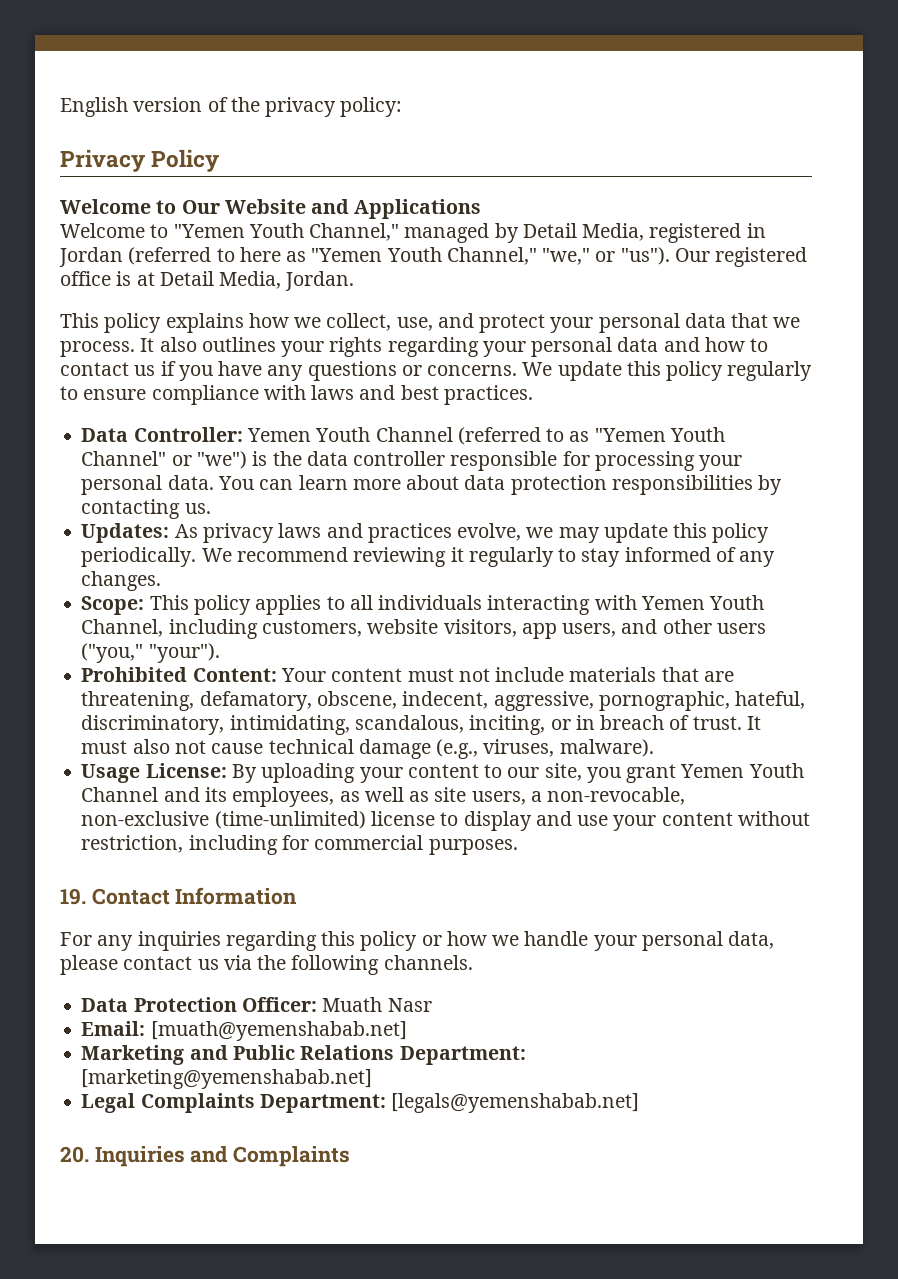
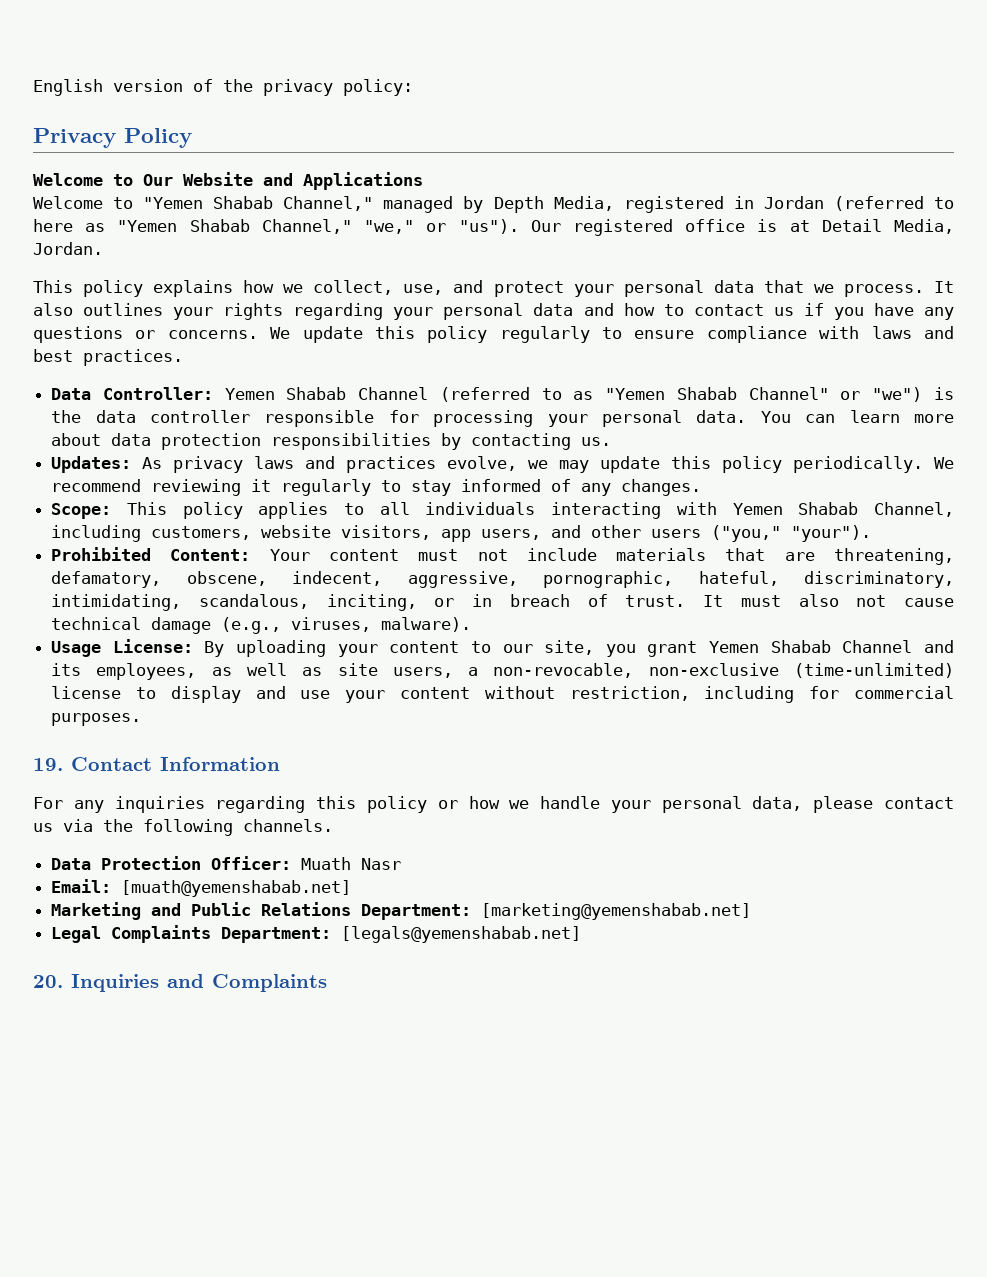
- Welcome to "Yemen Youth Channel," managed by Detail Media, registered in Jordan (referred to here as "Yemen Youth Channel," "we," or "us").
+ Welcome to "Yemen Shabab Channel," managed by Depth Media, registered in Jordan (referred to here as "Yemen Shabab Channel," "we," or "us").
- Data Controller: Yemen Youth Channel (referred to as "Yemen Youth Channel" or "we") is the data controller responsible for processing your personal data.
+ Data Controller: Yemen Shabab Channel (referred to as "Yemen Shabab Channel" or "we") is the data controller responsible for processing your personal data.
- Scope: This policy applies to all individuals interacting with Yemen Youth Channel, including customers, website visitors, app users, and other users ("you," "your").
+ Scope: This policy applies to all individuals interacting with Yemen Shabab Channel, including customers, website visitors, app users, and other users ("you," "your").
- Usage License: By uploading your content to our site, you grant Yemen Youth Channel and its employees, as well as site users, a non-revocable, non-exclusive (time-unlimited) license to display and use your content without restriction, including for commercial purposes.
+ Usage License: By uploading your content to our site, you grant Yemen Shabab Channel and its employees, as well as site users, a non-revocable, non-exclusive (time-unlimited) license to display and use your content without restriction, including for commercial purposes.

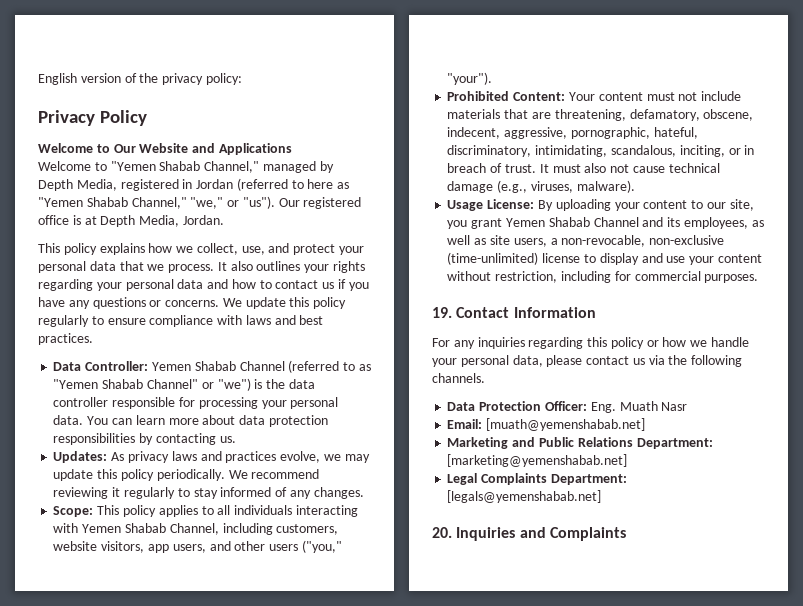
- Our registered office is at Detail Media, Jordan.
+ Our registered office is at Depth Media, Jordan.
- Data Protection Officer: Muath Nasr
+ Data Protection Officer: Eng. Muath Nasr

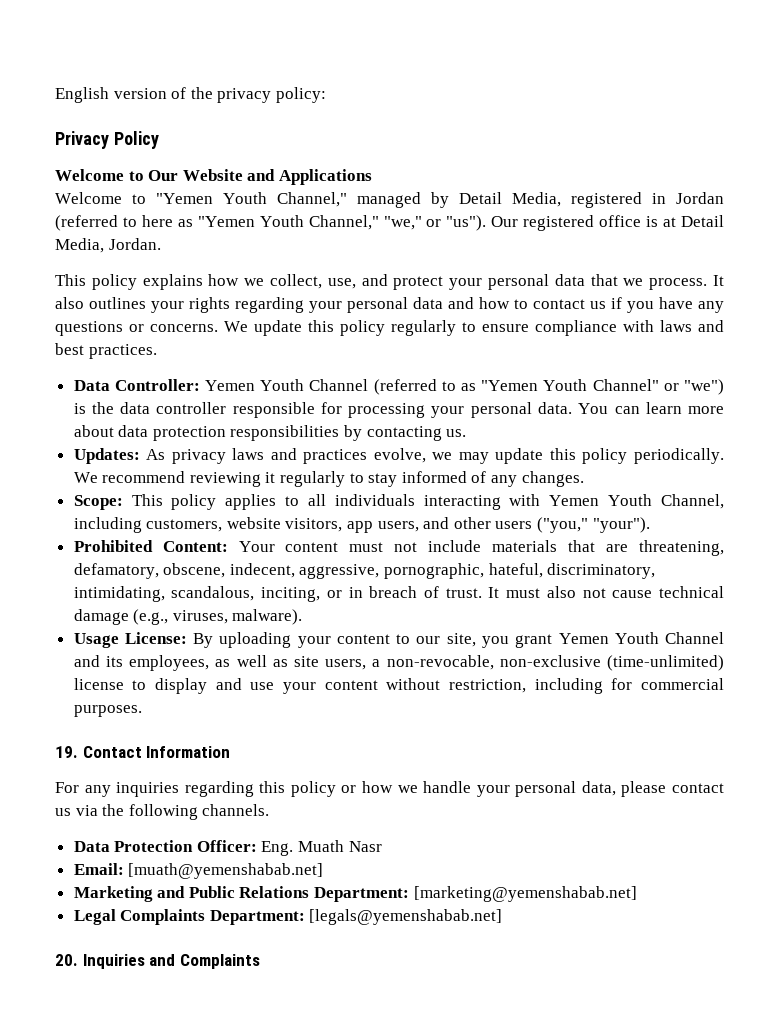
- Welcome to "Yemen Shabab Channel," managed by Depth Media, registered in Jordan (referred to here as "Yemen Shabab Channel," "we," or "us").
+ Welcome to "Yemen Youth Channel," managed by Detail Media, registered in Jordan (referred to here as "Yemen Youth Channel," "we," or "us").
- Our registered office is at Depth Media, Jordan.
+ Our registered office is at Detail Media, Jordan.
- Data Controller: Yemen Shabab Channel (referred to as "Yemen Shabab Channel" or "we") is the data controller responsible for processing your personal data.
+ Data Controller: Yemen Youth Channel (referred to as "Yemen Youth Channel" or "we") is the data controller responsible for processing your personal data.
- Scope: This policy applies to all individuals interacting with Yemen Shabab Channel, including customers, website visitors, app users, and other users ("you," "your").
+ Scope: This policy applies to all individuals interacting with Yemen Youth Channel, including customers, website visitors, app users, and other users ("you," "your").
- Usage License: By uploading your content to our site, you grant Yemen Shabab Channel and its employees, as well as site users, a non-revocable, non-exclusive (time-unlimited) license to display and use your content without restriction, including for commercial purposes.
+ Usage License: By uploading your content to our site, you grant Yemen Youth Channel and its employees, as well as site users, a non-revocable, non-exclusive (time-unlimited) license to display and use your content without restriction, including for commercial purposes.

